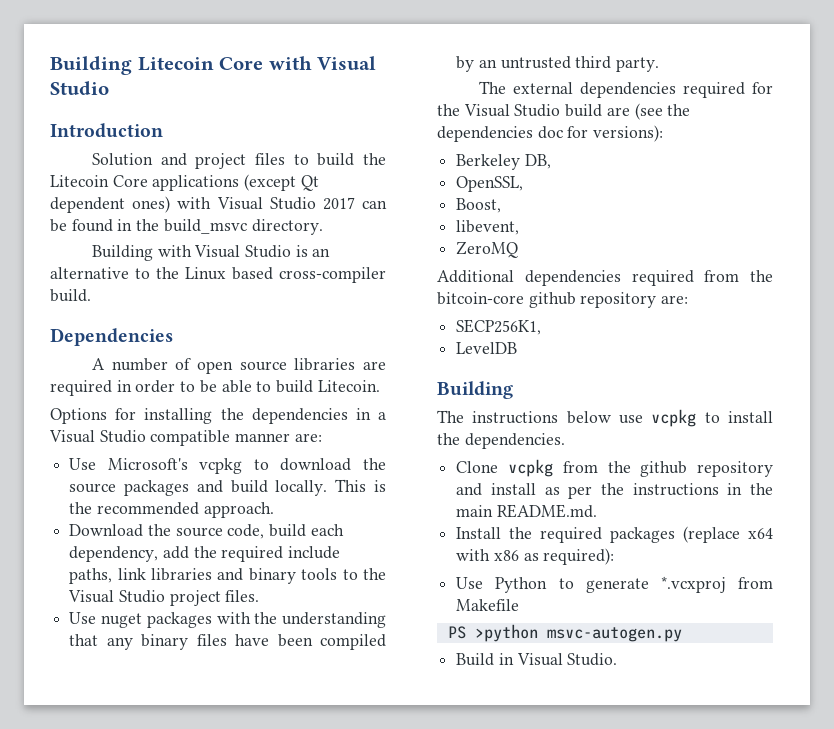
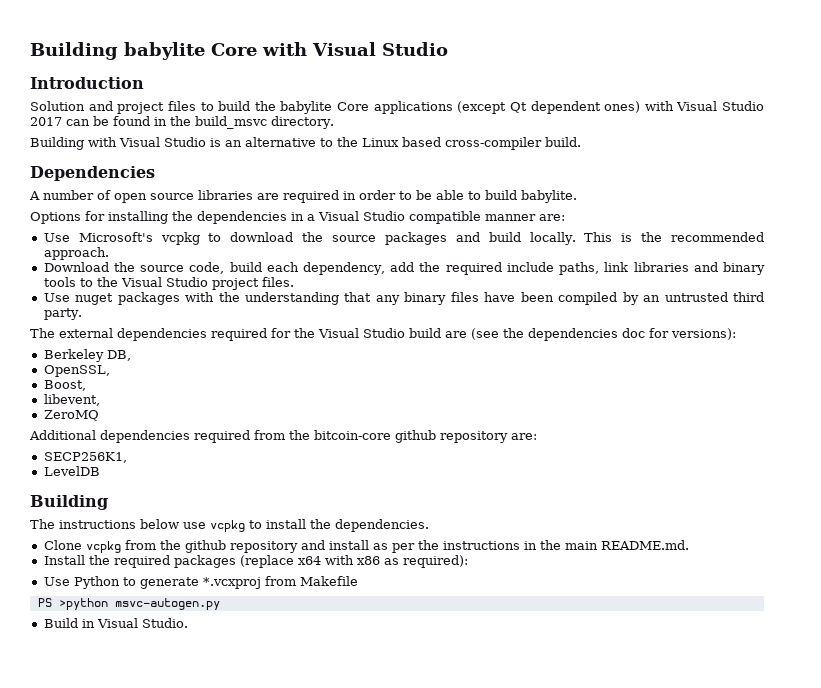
- Building Litecoin Core with Visual Studio
+ Building babylite Core with Visual Studio
- Solution and project files to build the Litecoin Core applications (except Qt dependent ones) with Visual Studio 2017 can be found in the build_msvc directory.
+ Solution and project files to build the babylite Core applications (except Qt dependent ones) with Visual Studio 2017 can be found in the build_msvc directory.
- A number of open source libraries are required in order to be able to build Litecoin.
+ A number of open source libraries are required in order to be able to build babylite.

